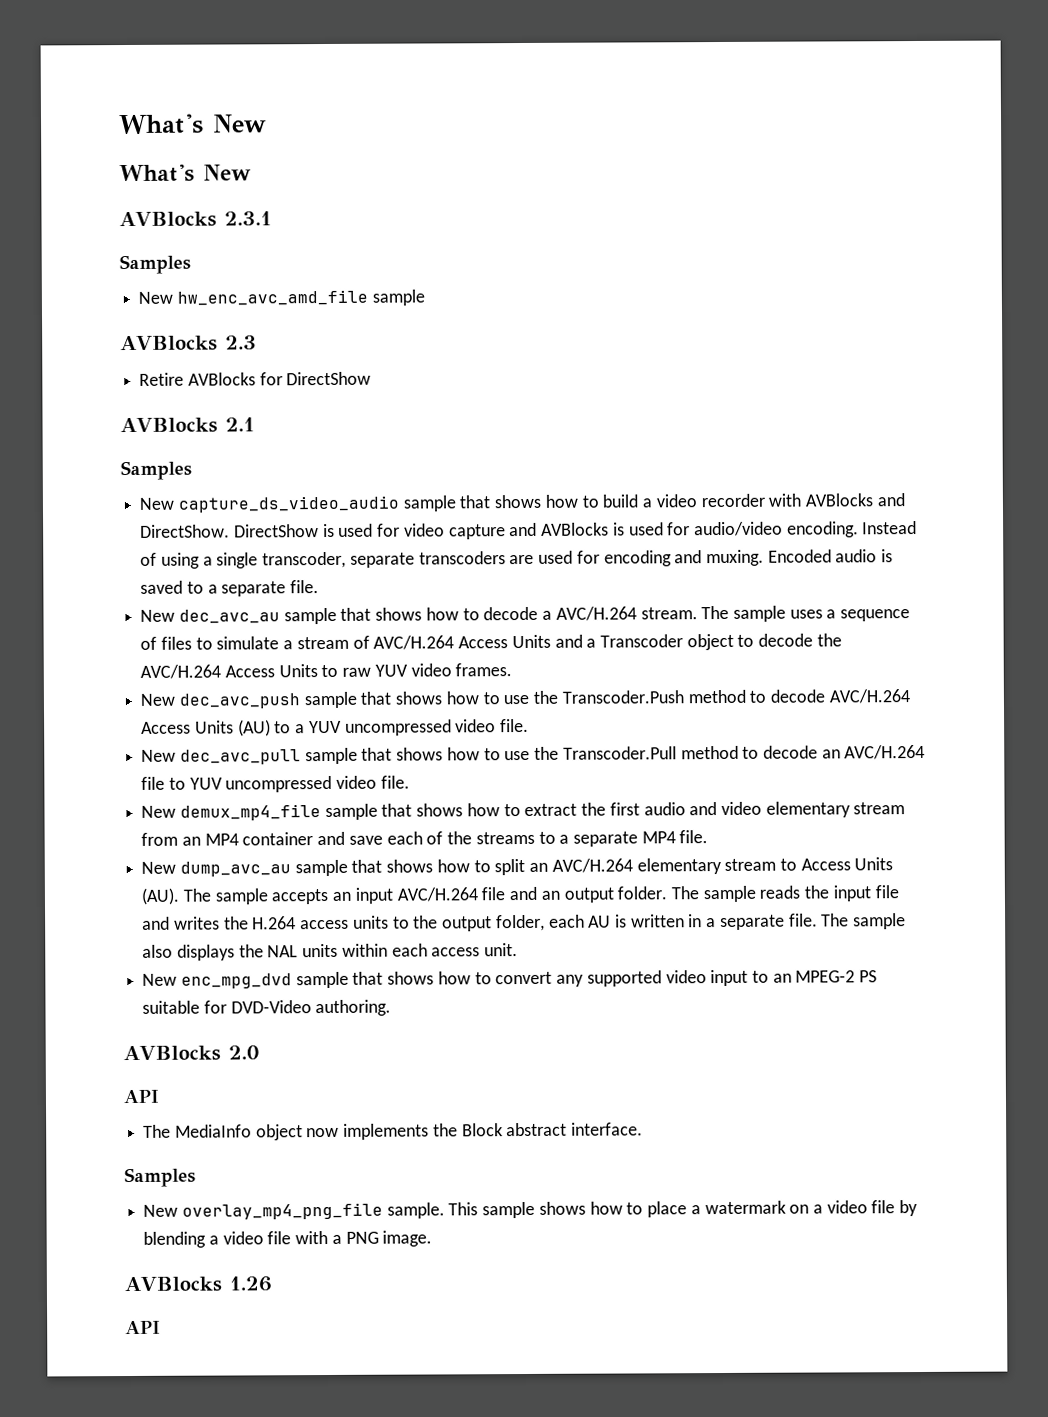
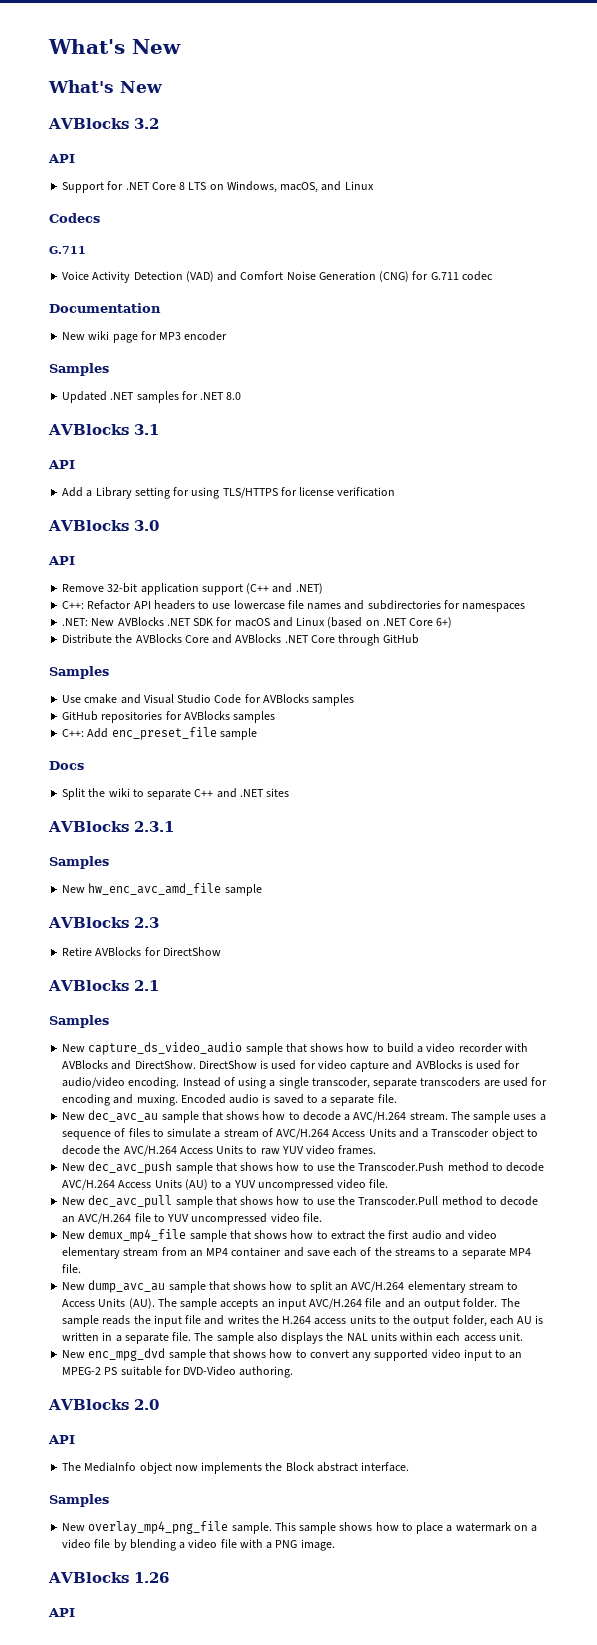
+ AVBlocks 3.2
+ API
+ Support for .NET Core 8 LTS on Windows, macOS, and Linux
+ Codecs
+ G.711
+ Voice Activity Detection (VAD) and Comfort Noise Generation (CNG) for G.711 codec
+ Documentation
+ New wiki page for MP3 encoder
+ Samples
+ Updated .NET samples for .NET 8.0
+ AVBlocks 3.1
+ API
+ Add a Library setting for using TLS/HTTPS for license verification
+ AVBlocks 3.0
+ API
+ Remove 32-bit application support (C++ and .NET)
+ C++: Refactor API headers to use lowercase file names and subdirectories for namespaces
+ .NET: New AVBlocks .NET SDK for macOS and Linux (based on .NET Core 6+)
+ Distribute the AVBlocks Core and AVBlocks .NET Core through GitHub
+ Samples
+ Use cmake and Visual Studio Code for AVBlocks samples
+ GitHub repositories for AVBlocks samples
+ C++: Add enc_preset_file sample
+ Docs
+ Split the wiki to separate C++ and .NET sites

